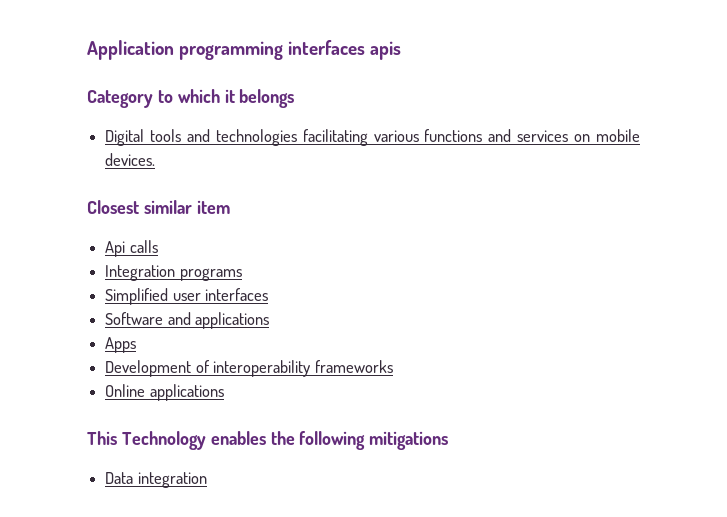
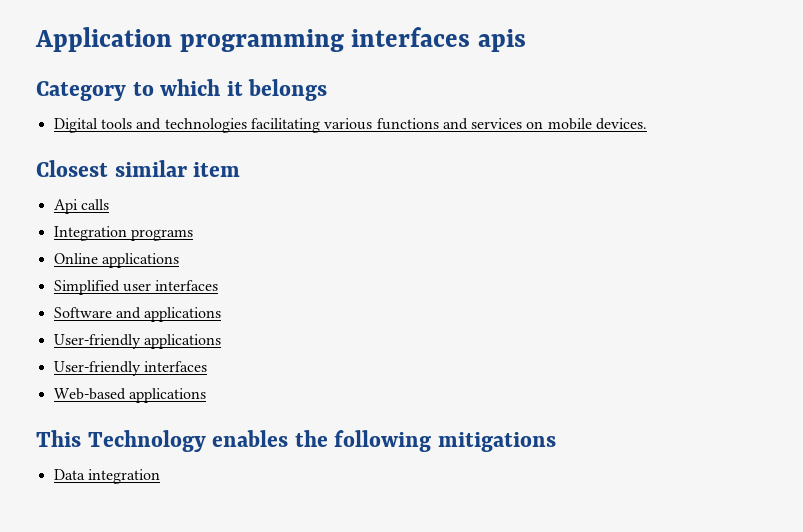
+ Online applications
- Apps
- Development of interoperability frameworks
- Online applications
+ User-friendly applications
+ User-friendly interfaces
+ Web-based applications

